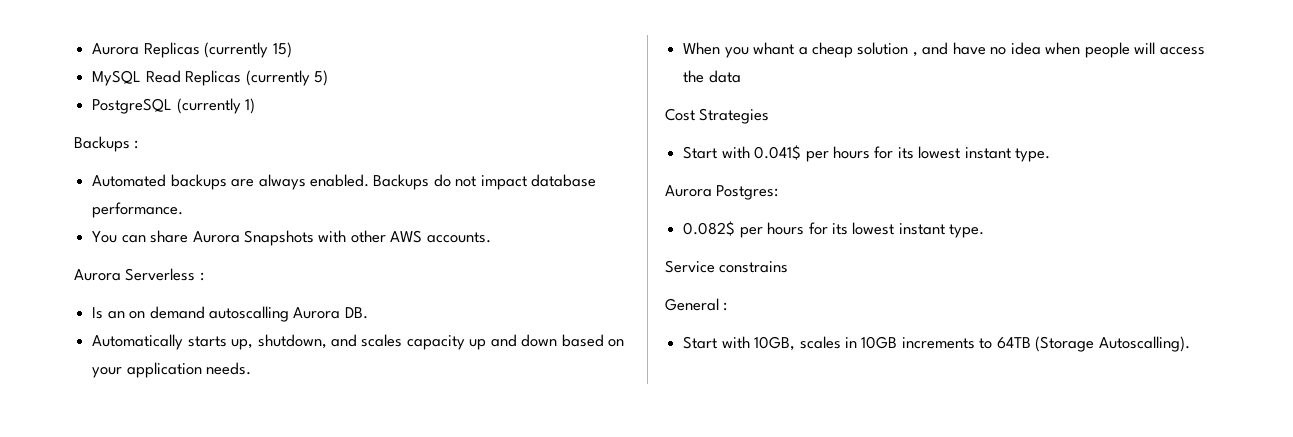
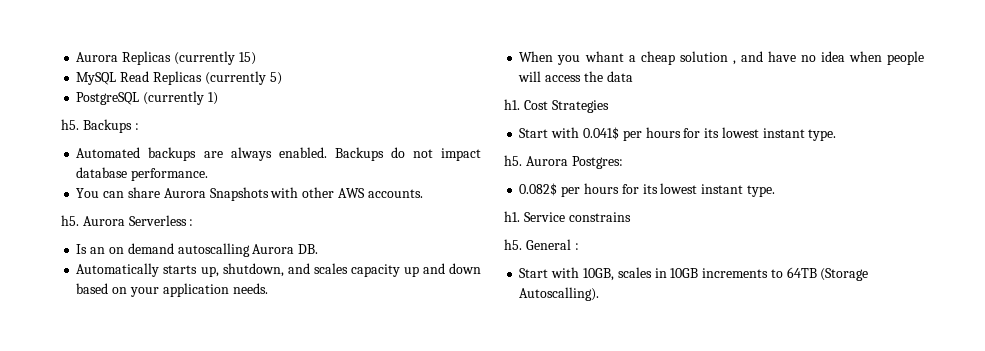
  PostgreSQL (currently 1)
- Backups :
+ h5. Backups :
  You can share Aurora Snapshots with other AWS accounts.
- Aurora Serverless :
+ h5. Aurora Serverless :
  When you whant a cheap solution , and have no idea when people will access the data
- Cost Strategies
+ h1. Cost Strategies
  Start with 0.041$ per hours for its lowest instant type.
- Aurora Postgres:
+ h5. Aurora Postgres:
  0.082$ per hours for its lowest instant type.
- Service constrains
- General :
+ h1. Service constrains
+ h5. General :

